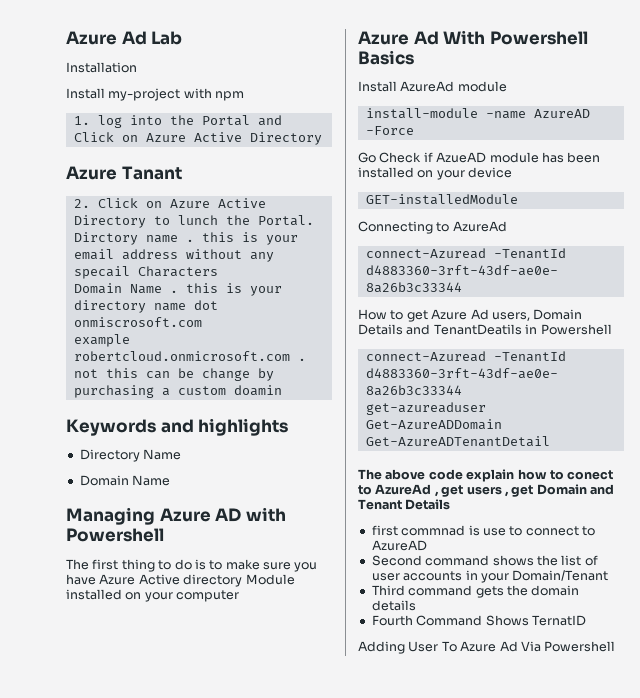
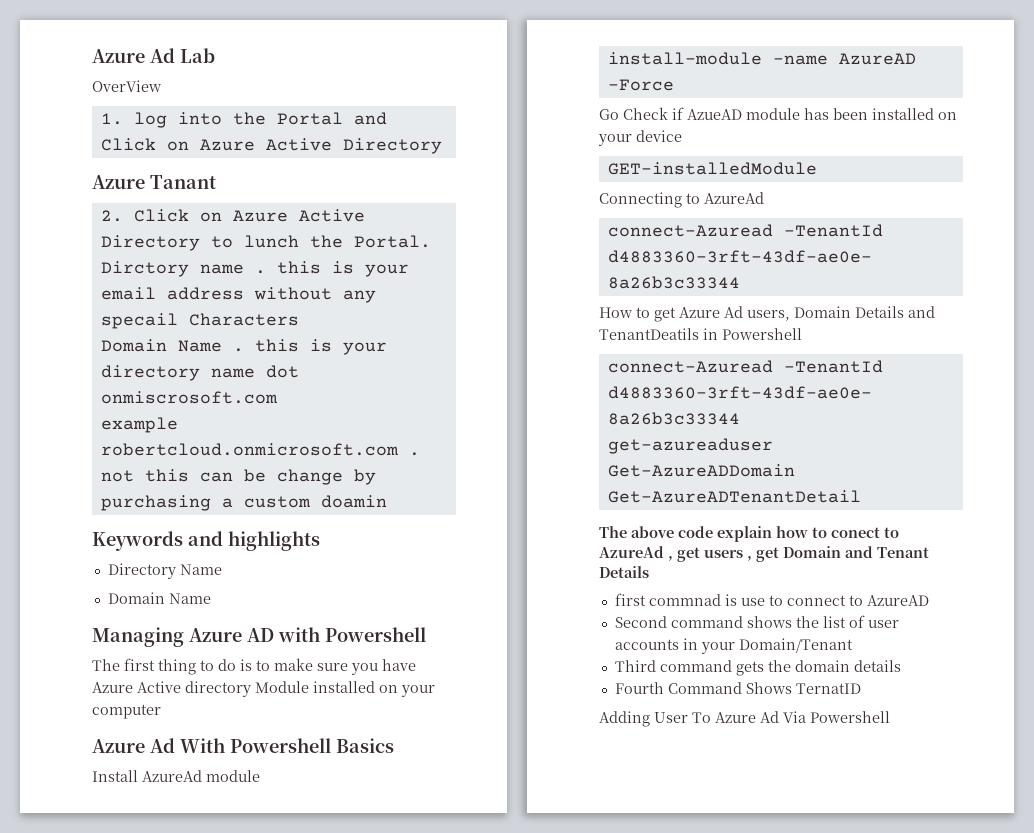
- Installation
- Install my-project with npm
+ OverView

